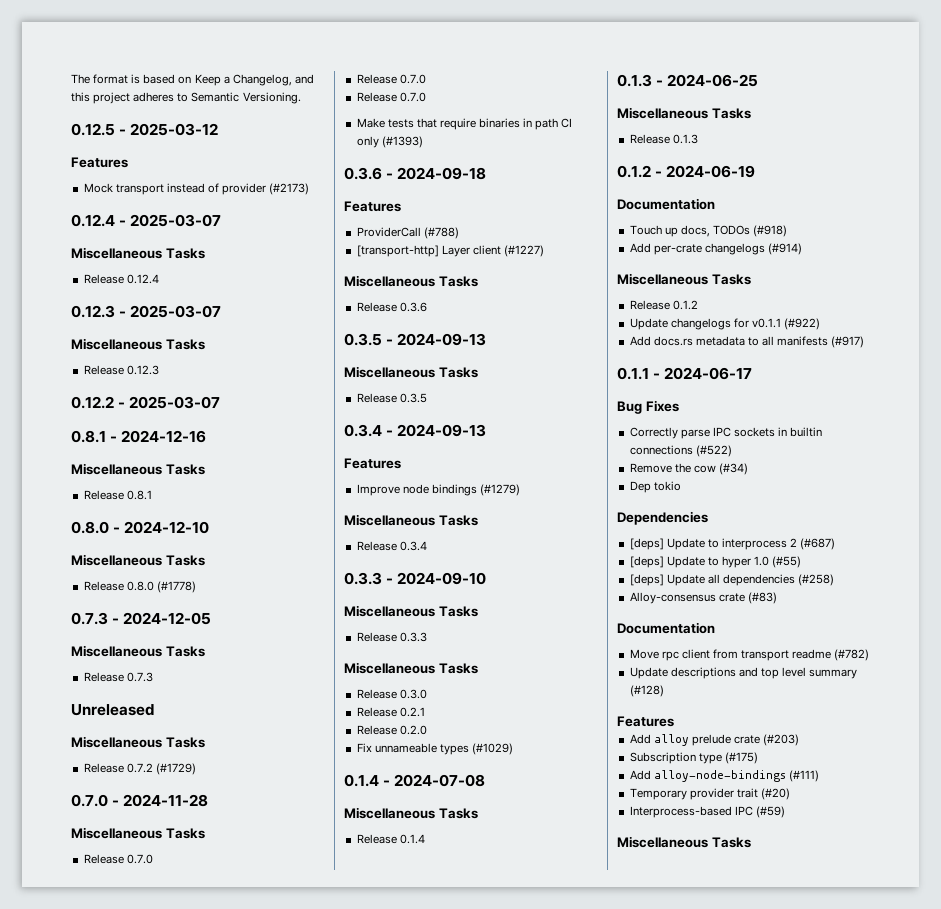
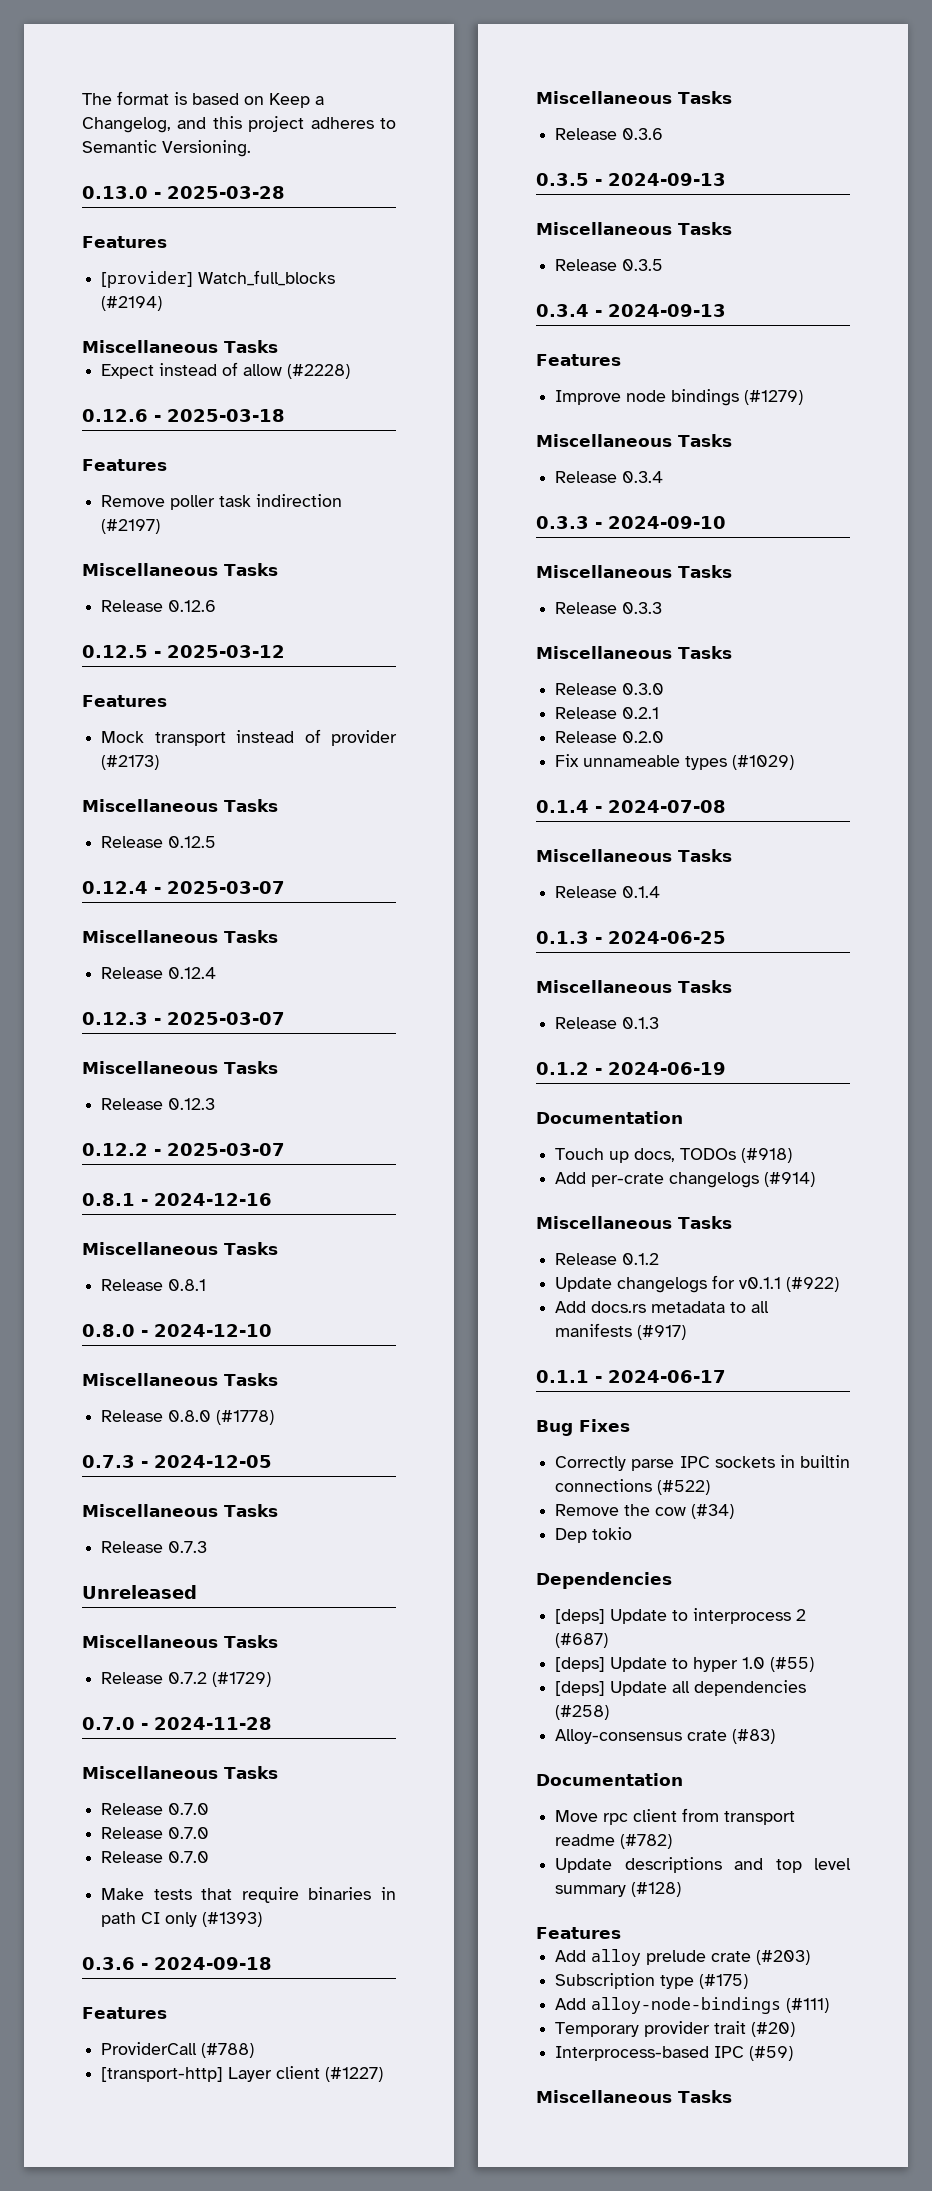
+ 0.13.0 - 2025-03-28
+ Features
+ [provider] Watch_full_blocks (#2194)
+ Miscellaneous Tasks
+ Expect instead of allow (#2228)
+ 0.12.6 - 2025-03-18
+ Features
+ Remove poller task indirection (#2197)
+ Miscellaneous Tasks
+ Release 0.12.6
  Mock transport instead of provider (#2173)
+ Miscellaneous Tasks
+ Release 0.12.5

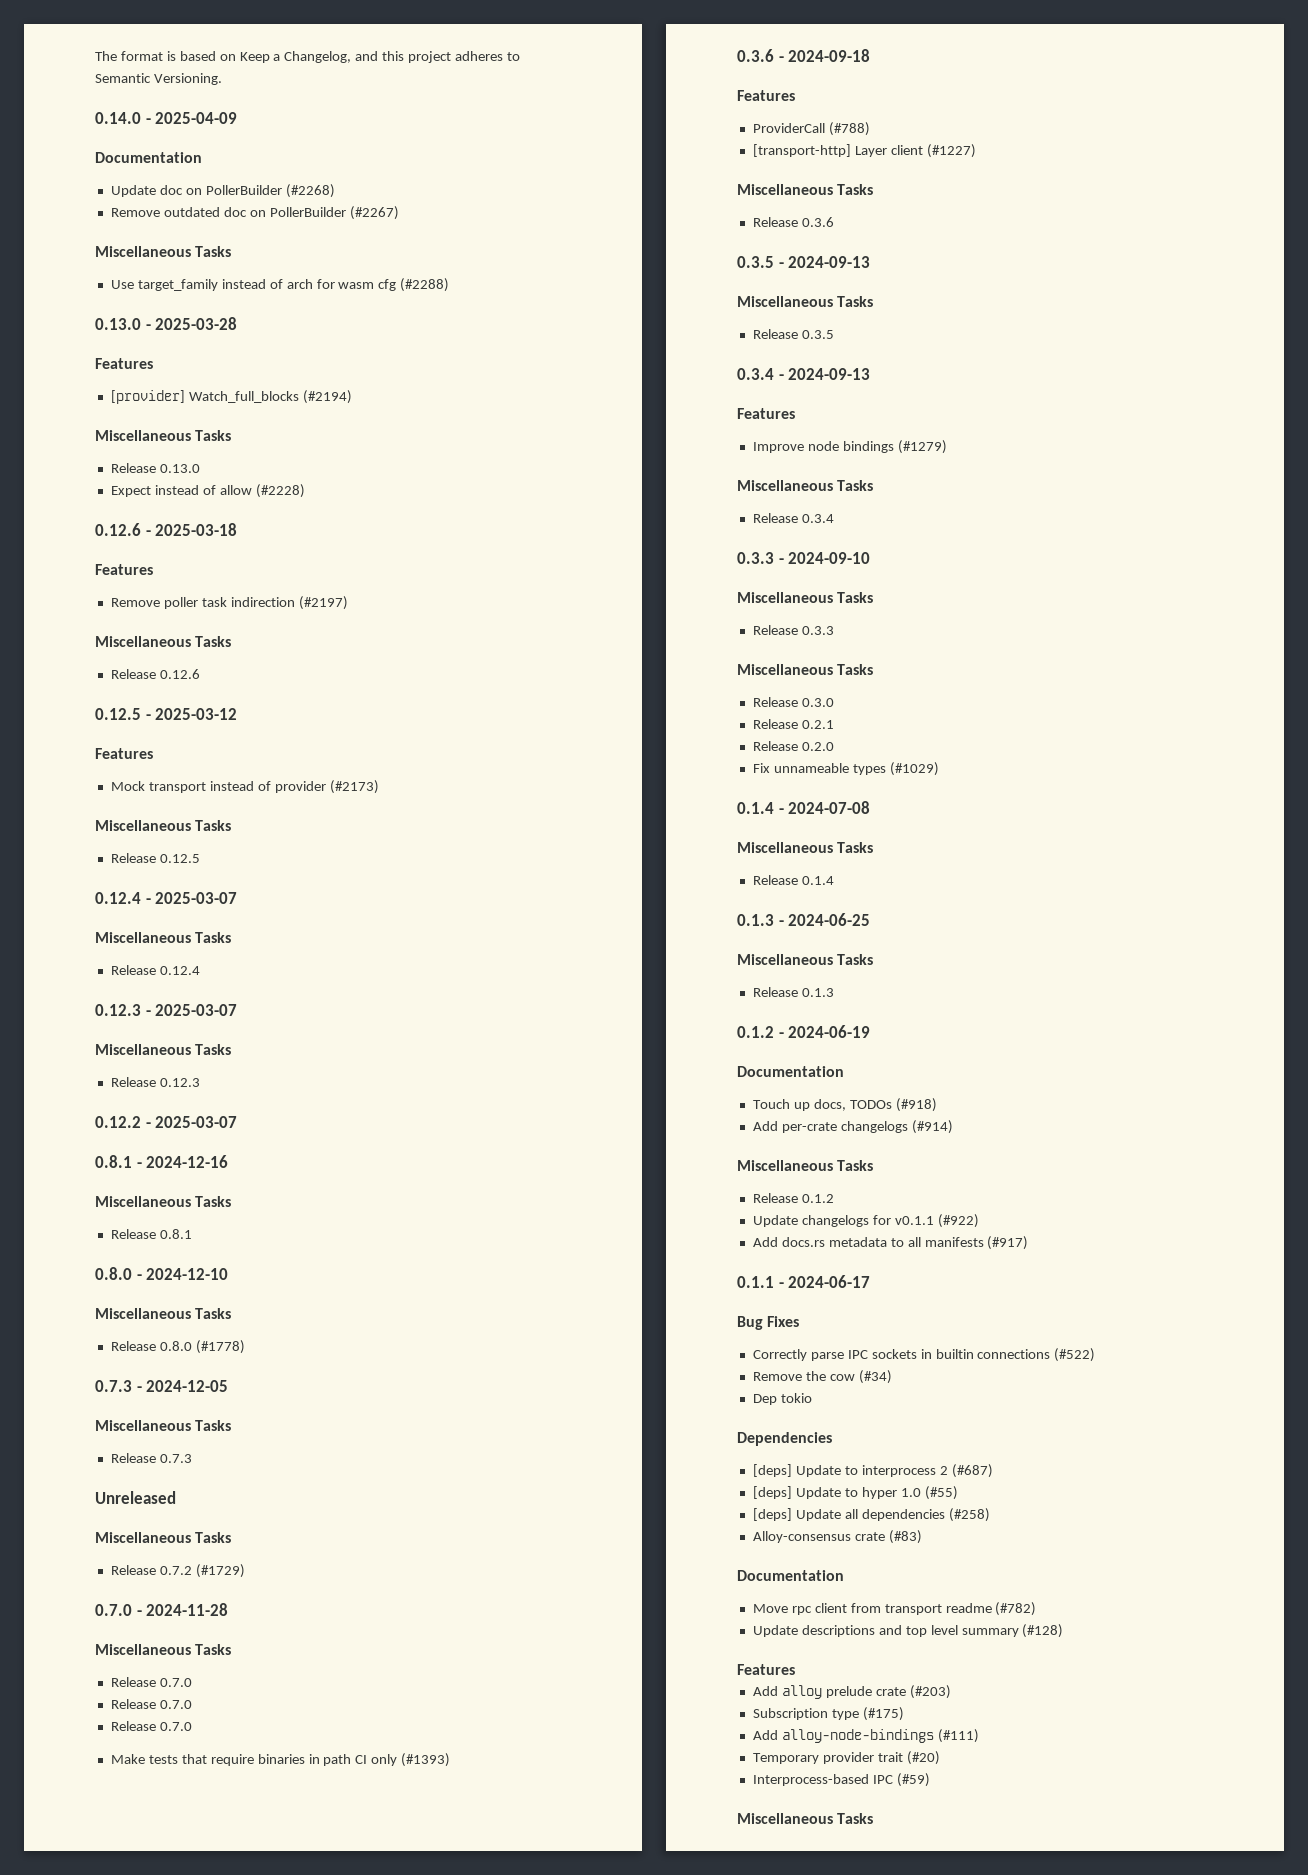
+ 0.14.0 - 2025-04-09
+ Documentation
+ Update doc on PollerBuilder (#2268)
+ Remove outdated doc on PollerBuilder (#2267)
+ Miscellaneous Tasks
+ Use target_family instead of arch for wasm cfg (#2288)
+ Release 0.13.0

